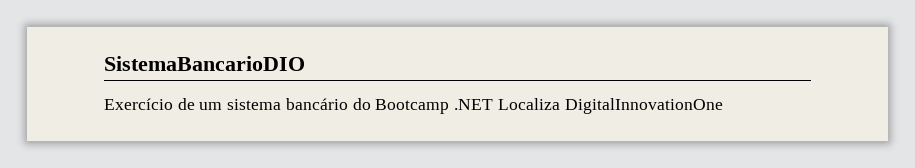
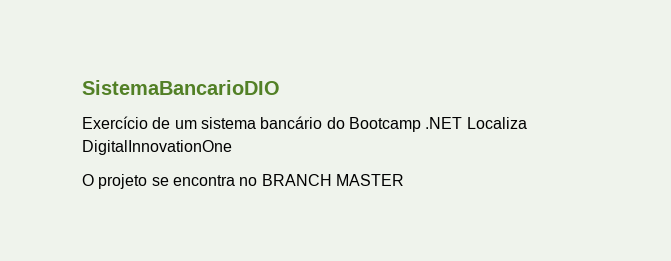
+ O projeto se encontra no BRANCH MASTER

